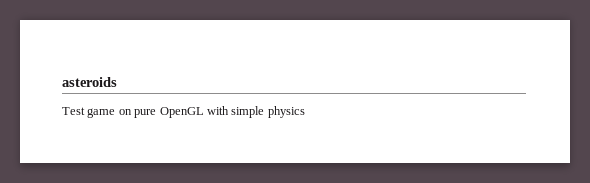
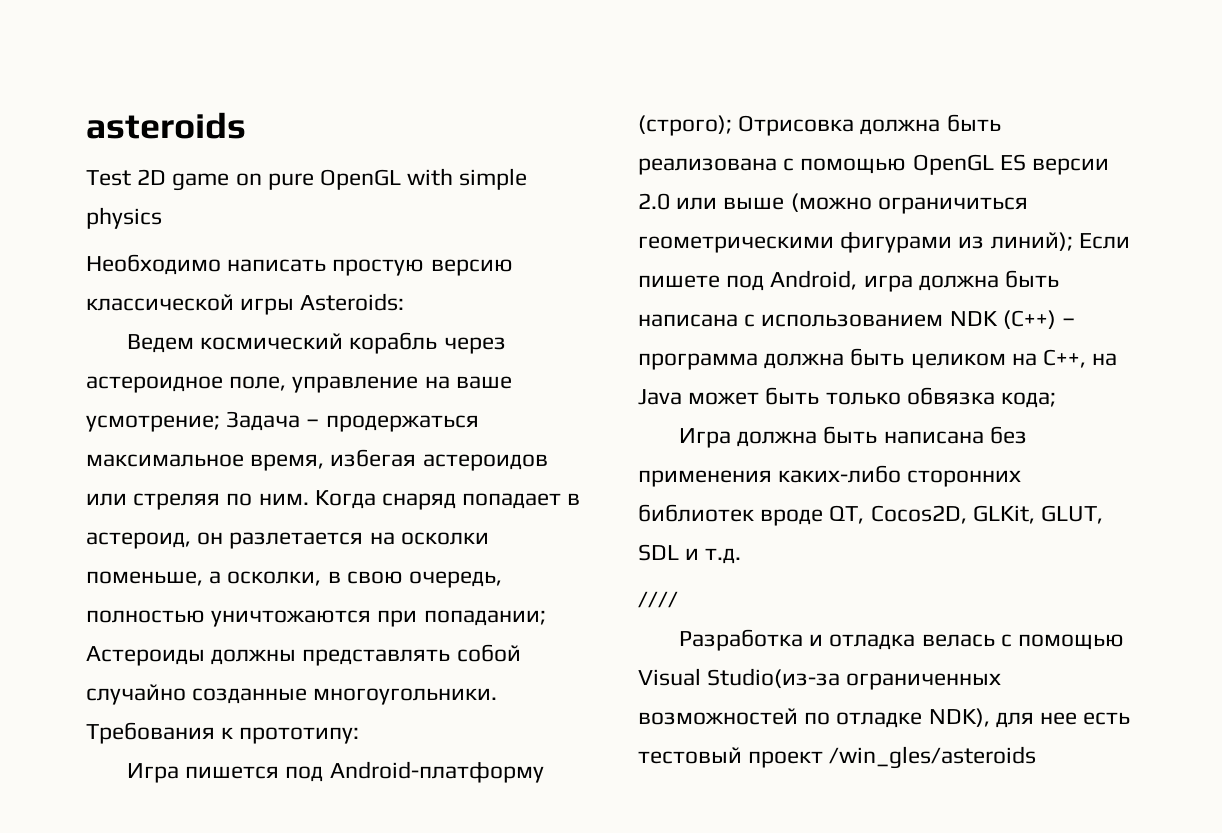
- Test game on pure OpenGL with simple physics
+ Test 2D game on pure OpenGL with simple physics
+ Необходимо написать простую версию классической игры Asteroids:
+ Ведем космический корабль через астероидное поле, управление на ваше усмотрение; Задача – продержаться максимальное время, избегая астероидов или стреляя по ним. Когда снаряд попадает в астероид, он разлетается на осколки поменьше, а осколки, в свою очередь, полностью уничтожаются при попадании; Астероиды должны представлять собой случайно созданные многоугольники. Требования к прототипу:
+ Игра пишется под Android-платформу (строго); Отрисовка должна быть реализована с помощью OpenGL ES версии 2.0 или выше (можно ограничиться геометрическими фигурами из линий); Если пишете под Android, игра должна быть написана с использованием NDK (С++) – программа должна быть целиком на С++, на Java может быть только обвязка кода;
+ Игра должна быть написана без применения каких-либо сторонних библиотек вроде QT, Cocos2D, GLKit, GLUT, SDL и т.д.
+ ////
+ Разработка и отладка велась с помощью Visual Studio(из-за ограниченных возможностей по отладке NDK), для нее есть тестовый проект /win_gles/asteroids

